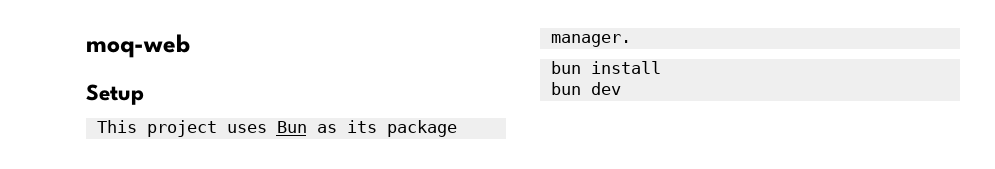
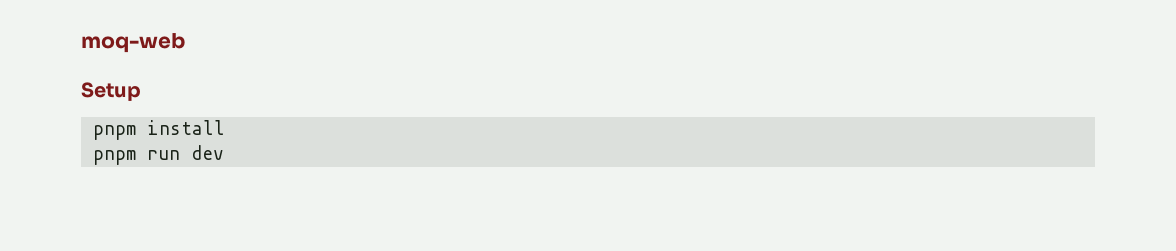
- This project uses Bun as its package manager.
- bun install
+ pnpm install
- bun dev
+ pnpm run dev

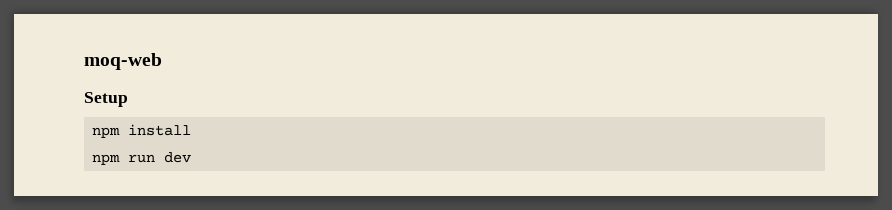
- pnpm install
+ npm install
- pnpm run dev
+ npm run dev

